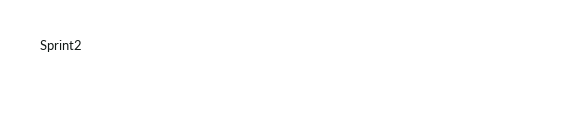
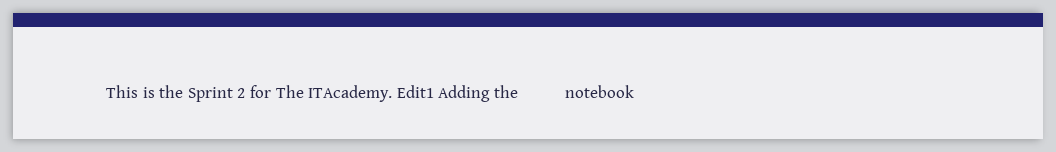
- Sprint2
+ This is the Sprint 2 for The ITAcademy. Edit1 Adding the notebook

